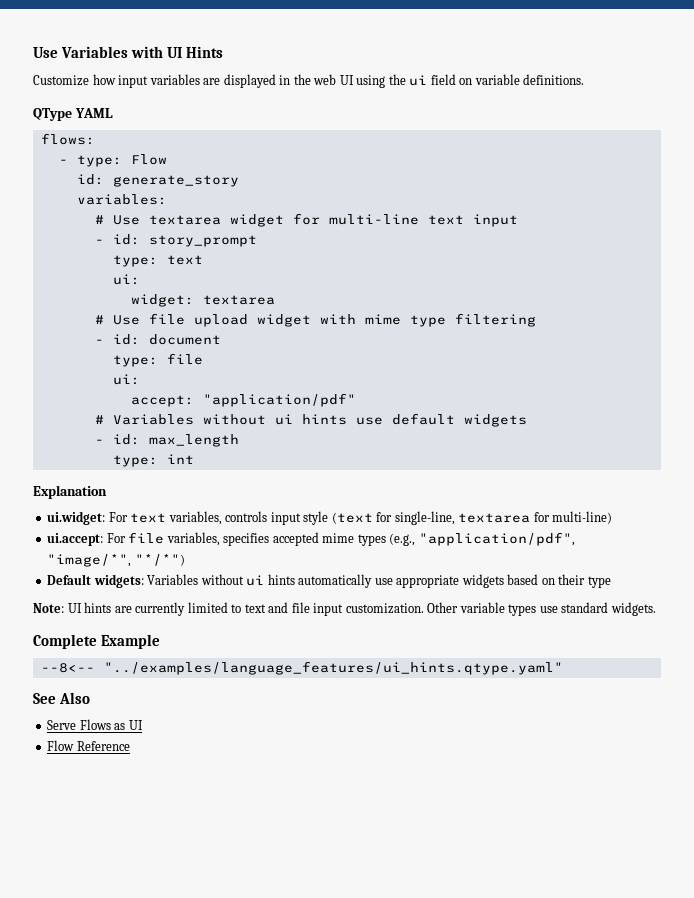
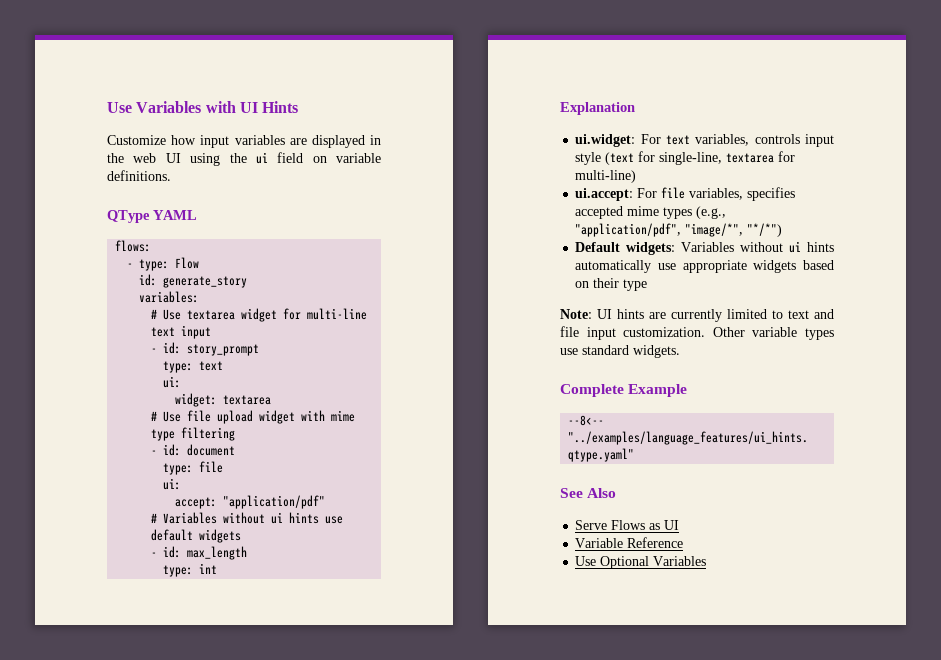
- Flow Reference
+ Variable Reference
+ Use Optional Variables

